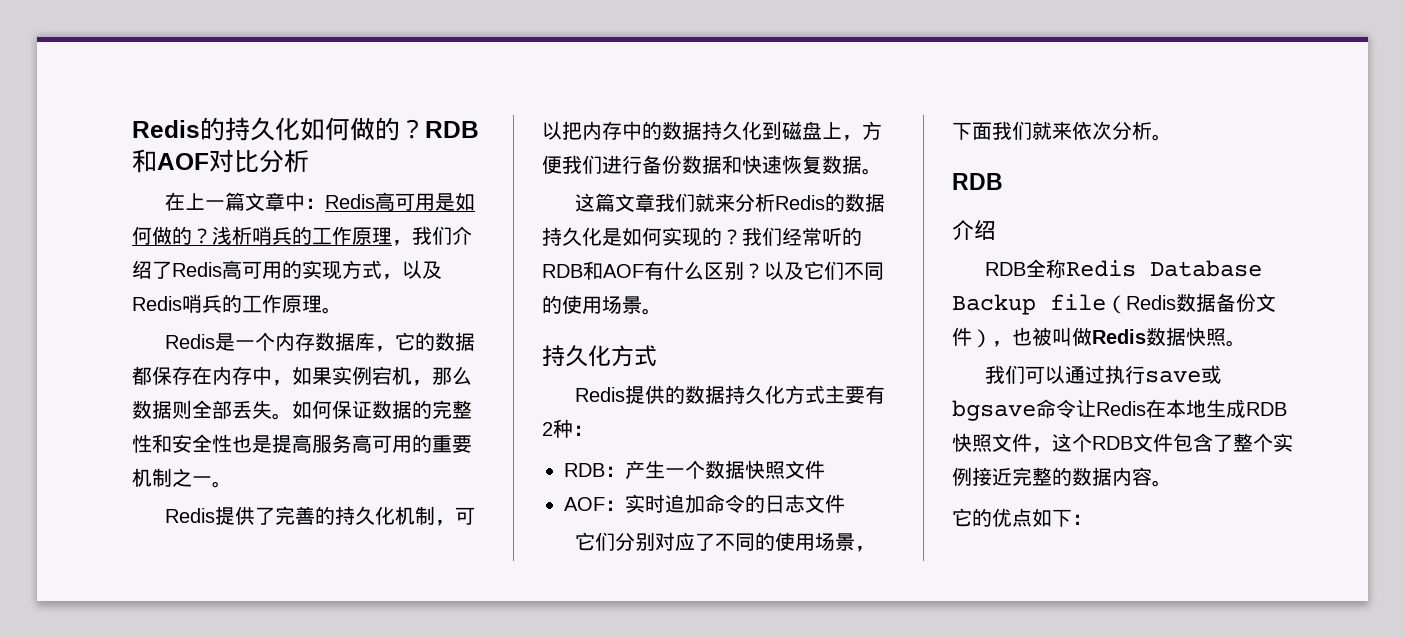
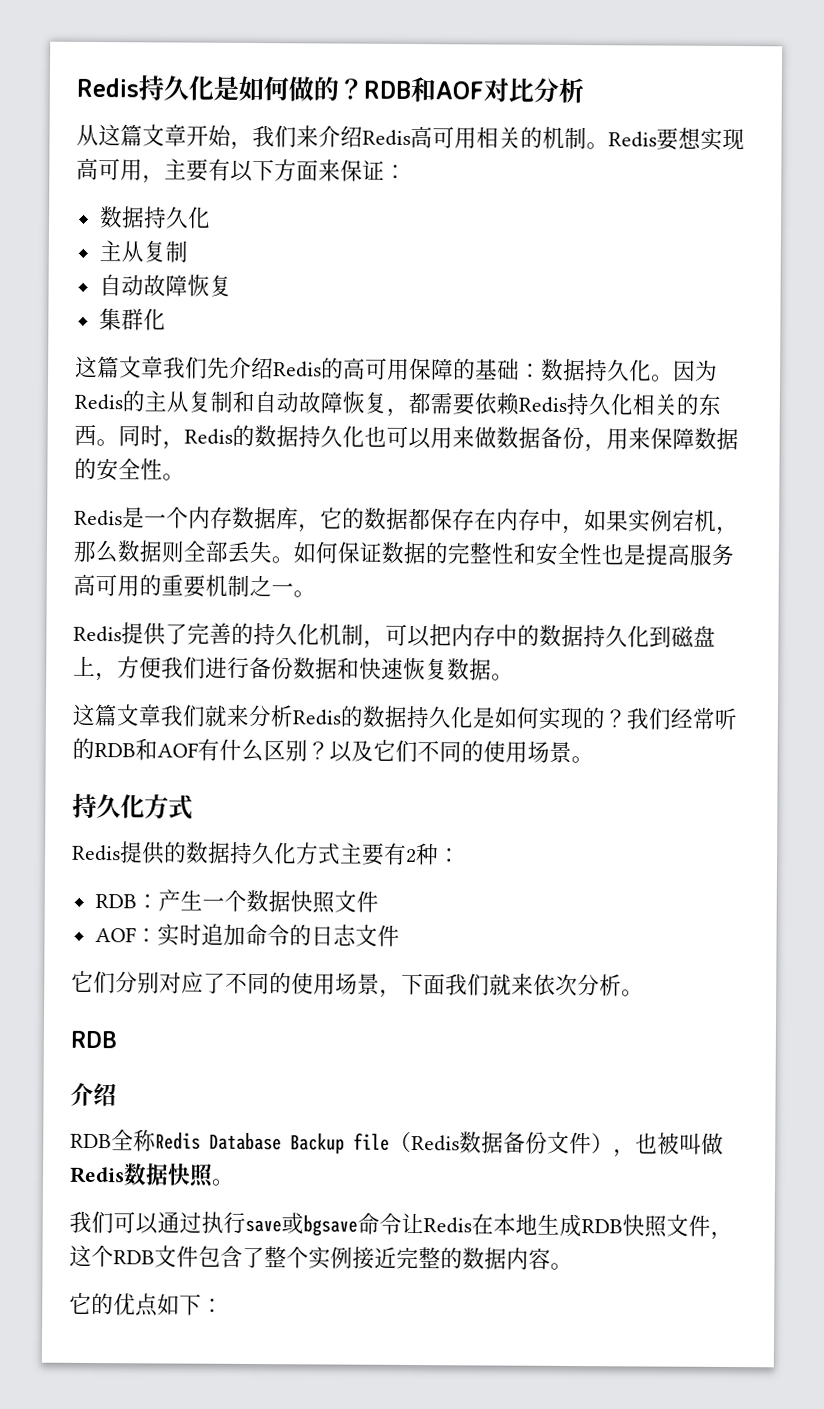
- Redis的持久化如何做的？
+ Redis持久化是如何做的？
- 在上一篇文章中：Redis高可用是如何做的？浅析哨兵的工作原理，我们介绍了Redis高可用的实现方式，以及Redis哨兵的工作原理。
+ 从这篇文章开始，我们来介绍Redis高可用相关的机制。Redis要想实现高可用，主要有以下方面来保证：
+ 数据持久化
+ 主从复制
+ 自动故障恢复
+ 集群化
+ 这篇文章我们先介绍Redis的高可用保障的基础：数据持久化。因为Redis的主从复制和自动故障恢复，都需要依赖Redis持久化相关的东西。同时，Redis的数据持久化也可以用来做数据备份，用来保障数据的安全性。

